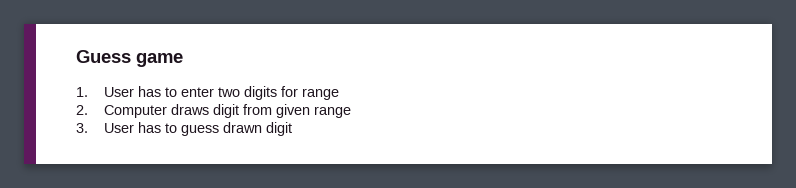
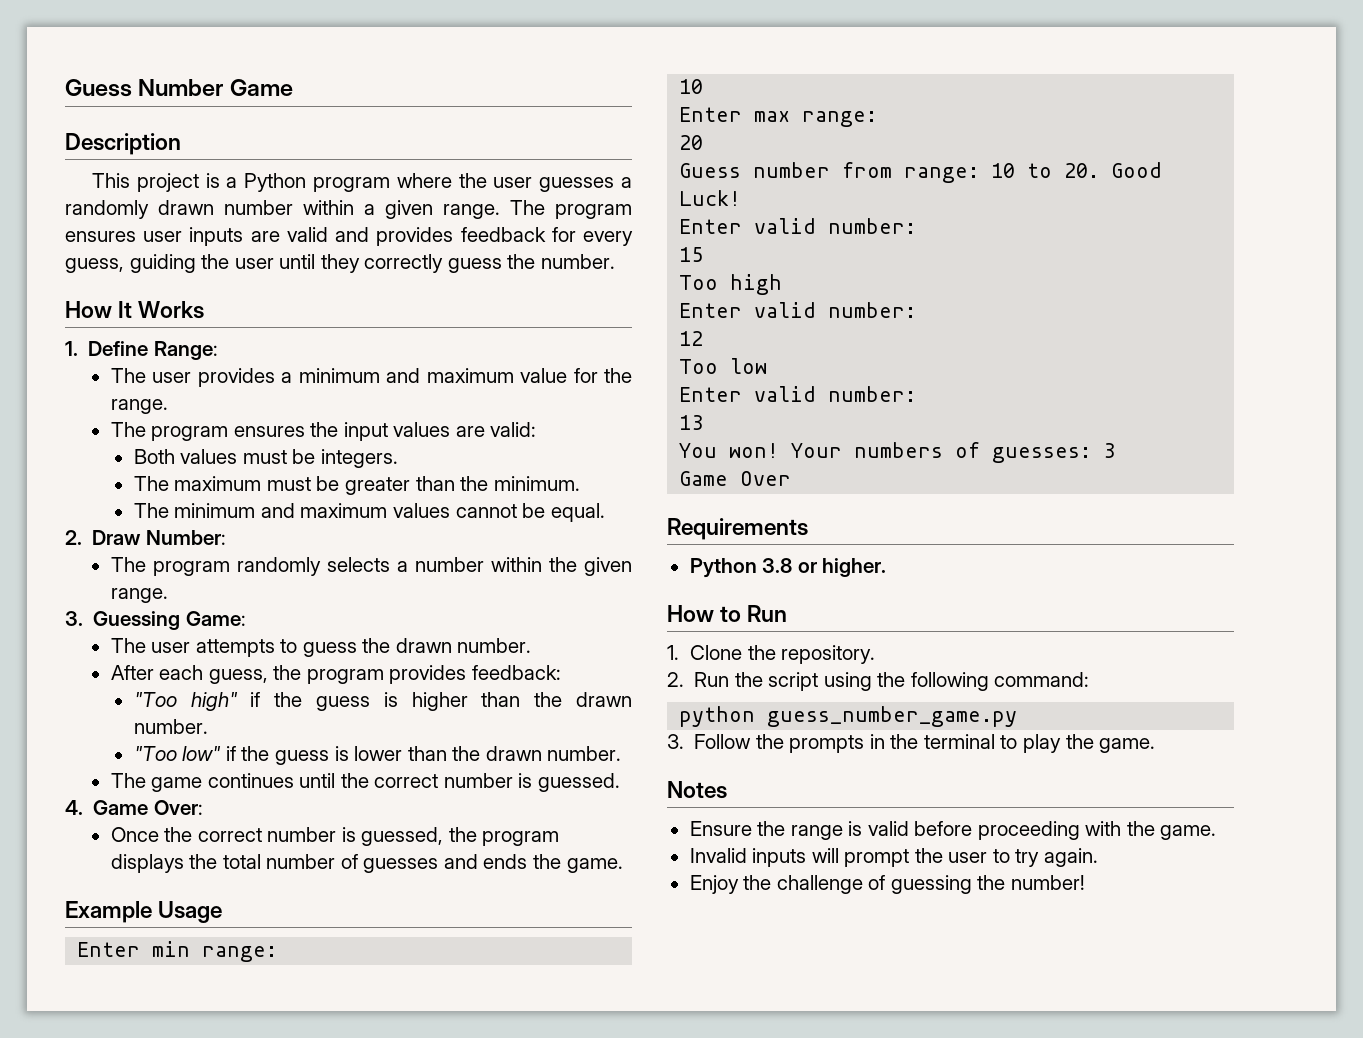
- Guess game
- 1. User has to enter two digits for range
- 2. Computer draws digit from given range
- 3. User has to guess drawn digit
+ Guess Number Game
+ Description
+ This project is a Python program where the user guesses a randomly drawn number within a given range. The program ensures user inputs are valid and provides feedback for every guess, guiding the user until they correctly guess the number.
+ How It Works
+ 1. Define Range:
+ The user provides a minimum and maximum value for the range.
+ The program ensures the input values are valid:
+ Both values must be integers.
+ The maximum must be greater than the minimum.
+ The minimum and maximum values cannot be equal.
+ 2. Draw Number:
+ The program randomly selects a number within the given range.
+ 3. Guessing Game:
+ The user attempts to guess the drawn number.
+ After each guess, the program provides feedback:
+ "Too high" if the guess is higher than the drawn number.
+ "Too low" if the guess is lower than the drawn number.
+ The game continues until the correct number is guessed.
+ 4. Game Over:
+ Once the correct number is guessed, the program displays the total number of guesses and ends the game.
+ Example Usage
+ Enter min range:
+ 10
+ Enter max range:
+ 20
+ Guess number from range: 10 to 20. Good Luck!
+ Enter valid number:
+ 15
+ Too high
+ Enter valid number:
+ 12
+ Too low
+ Enter valid number:
+ 13
+ You won! Your numbers of guesses: 3
+ Game Over
+ Requirements
+ Python 3.8 or higher.
+ How to Run
+ 1. Clone the repository.
+ 2. Run the script using the following command:
+ python guess_number_game.py
+ 3. Follow the prompts in the terminal to play the game.
+ Notes
+ Ensure the range is valid before proceeding with the game.
+ Invalid inputs will prompt the user to try again.
+ Enjoy the challenge of guessing the number!

